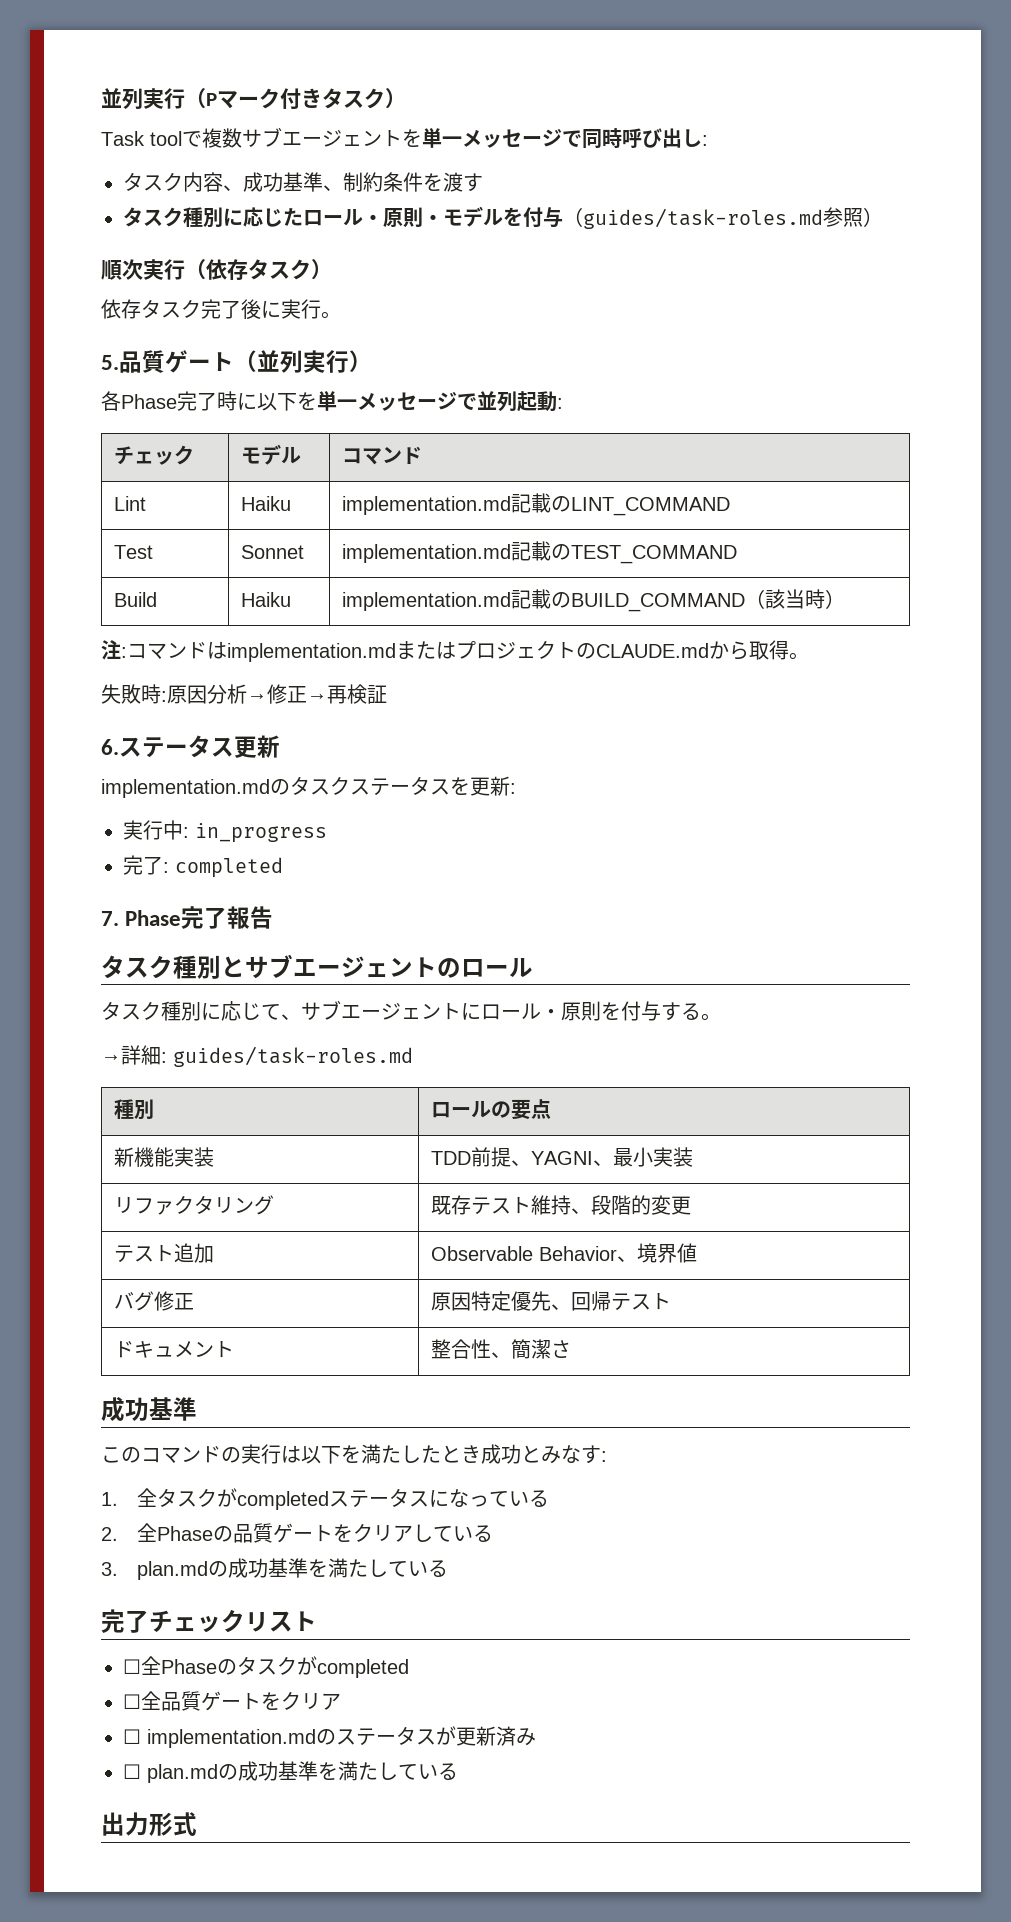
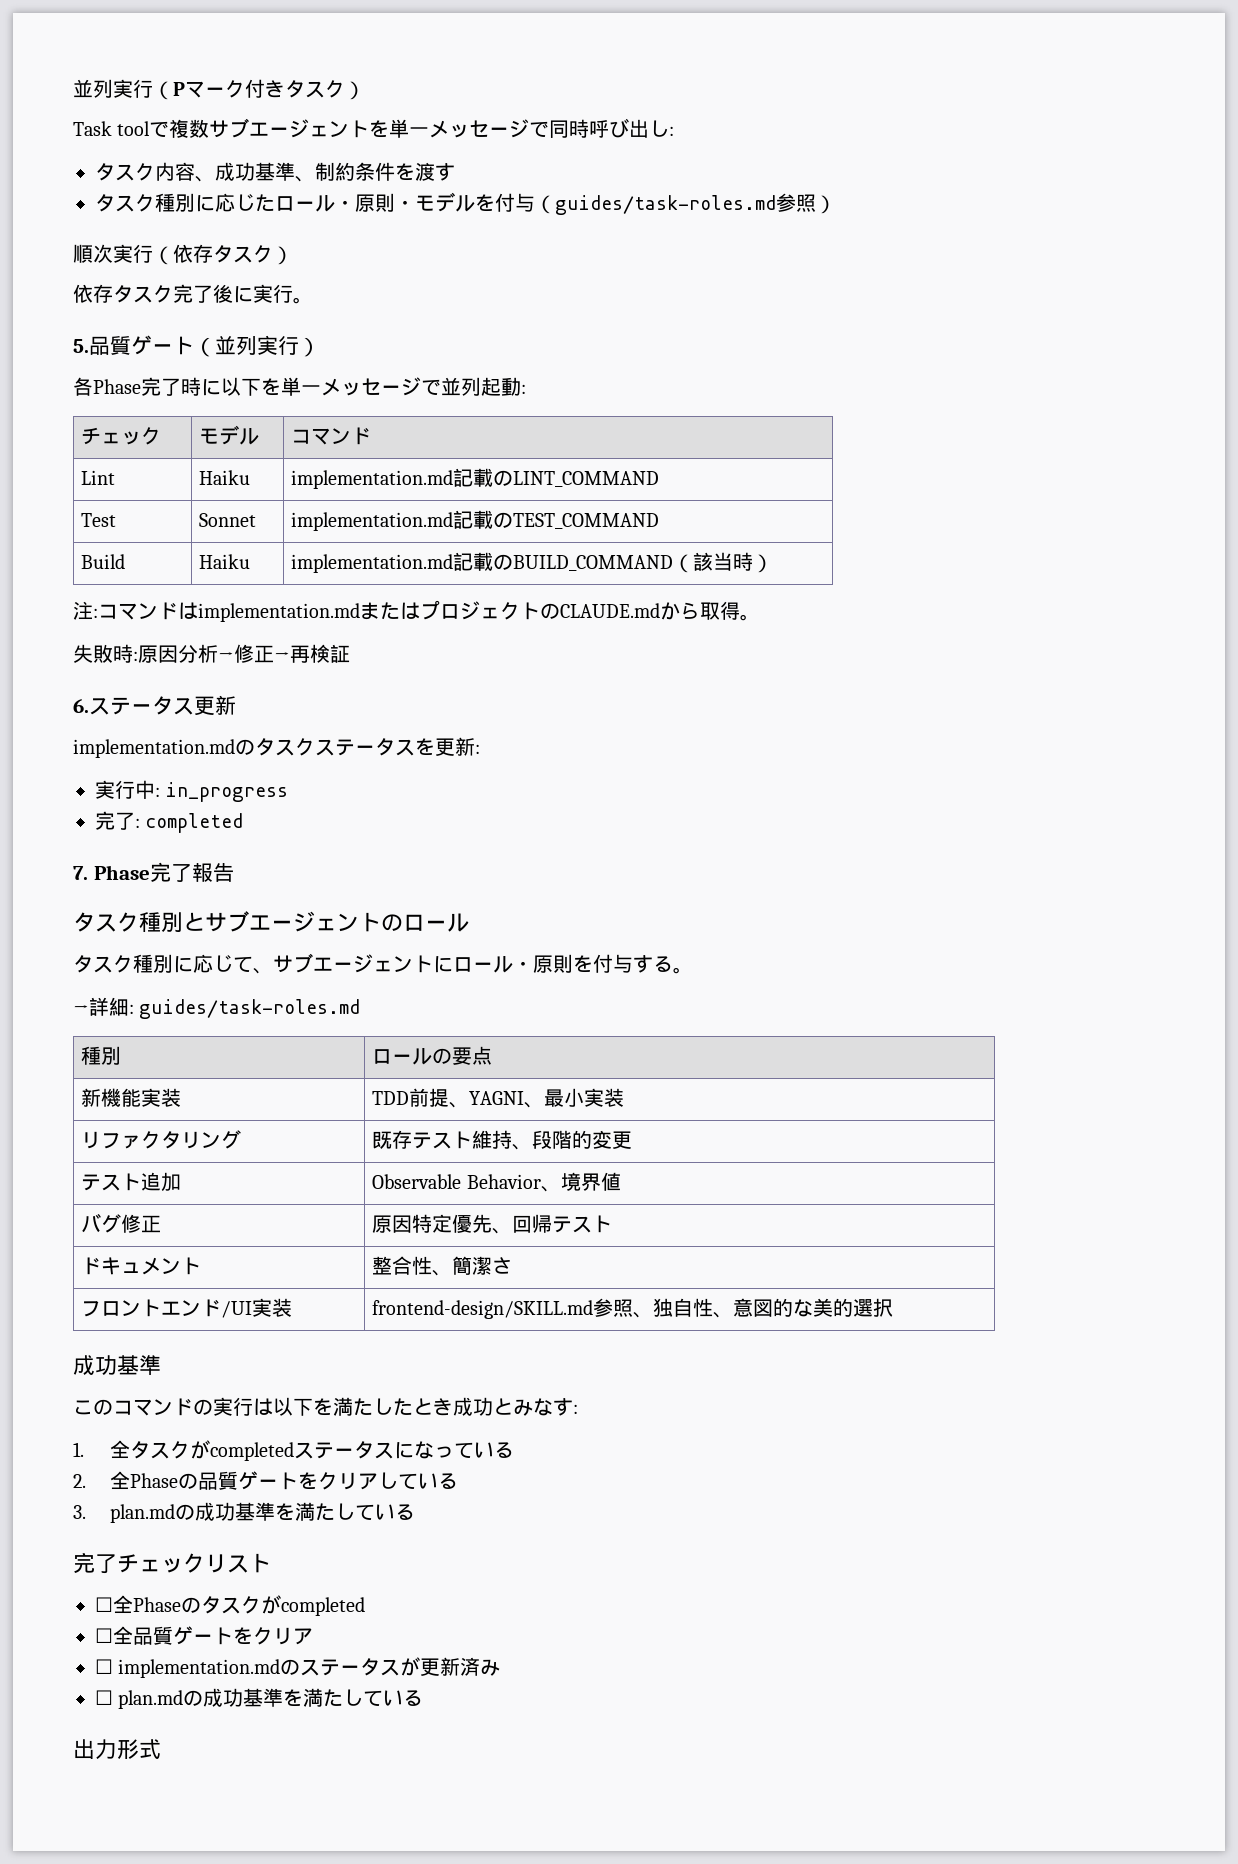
+ フロントエンド/UI実装 | frontend-design/SKILL.md参照、独自性、意図的な美的選択

